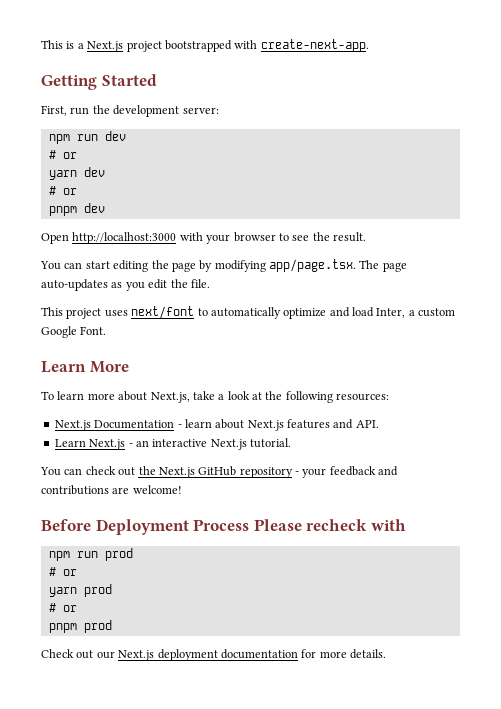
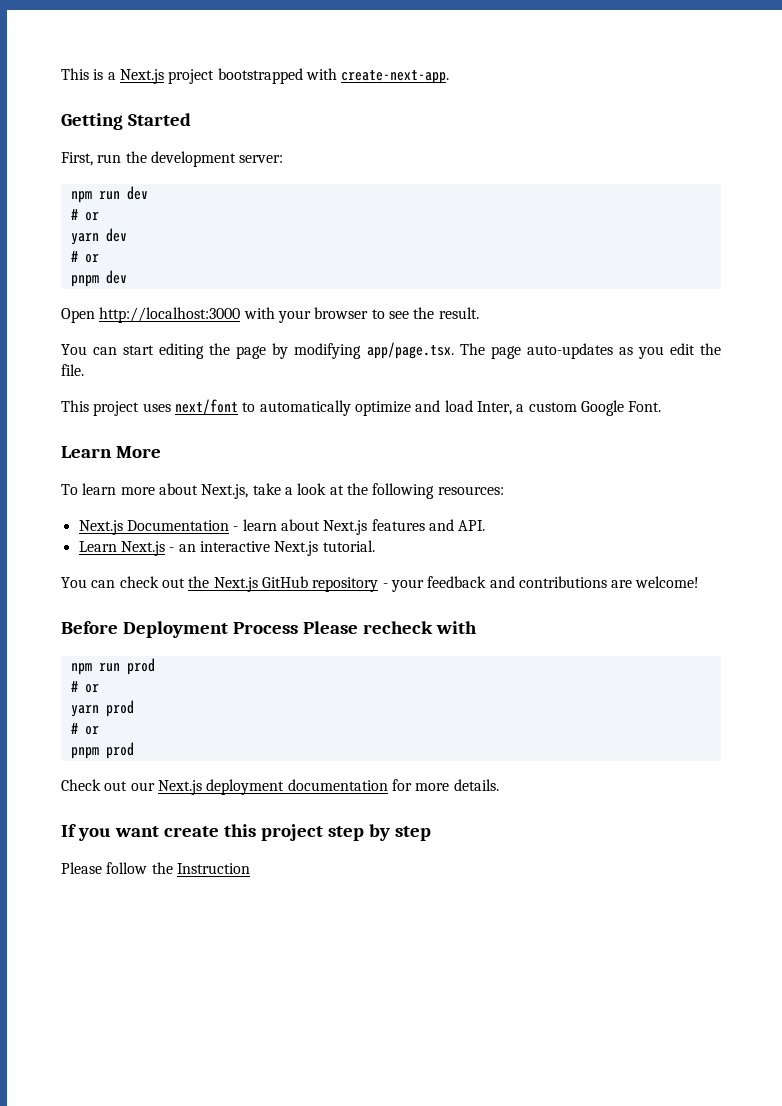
+ If you want create this project step by step
+ Please follow the Instruction

